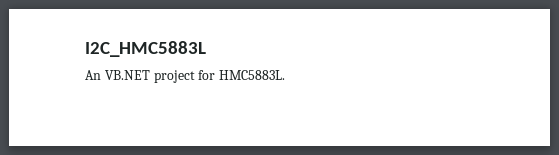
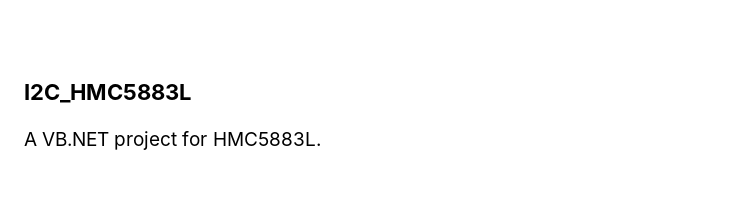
- An VB.NET project for HMC5883L.
+ A VB.NET project for HMC5883L.

